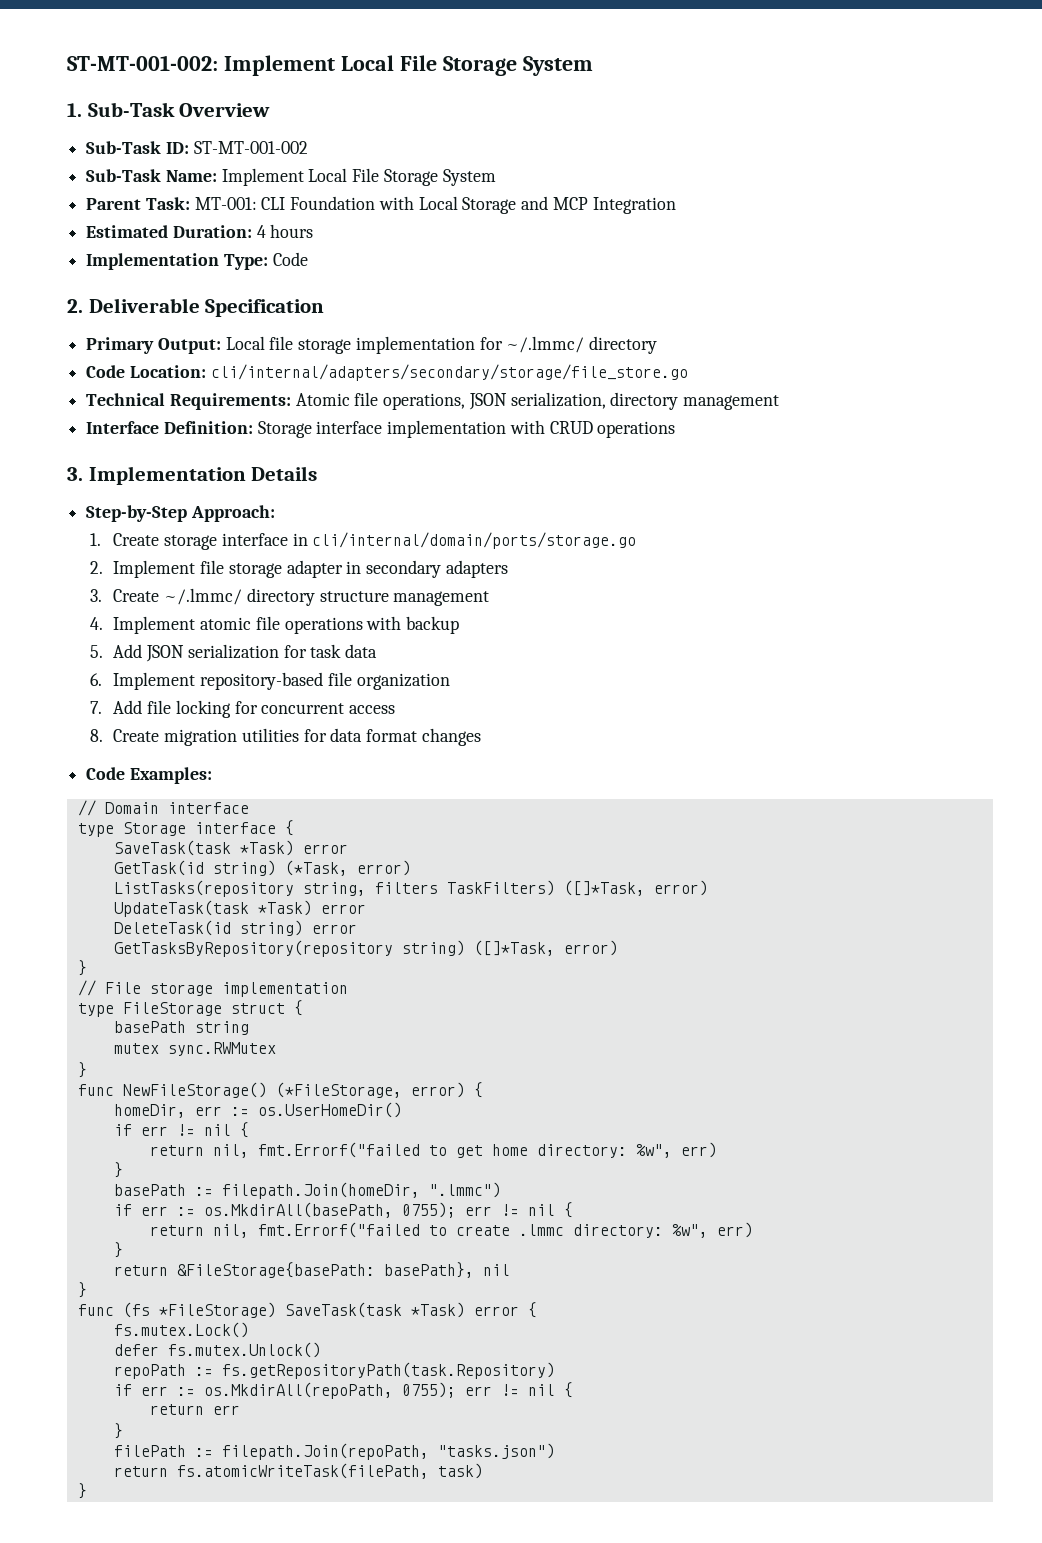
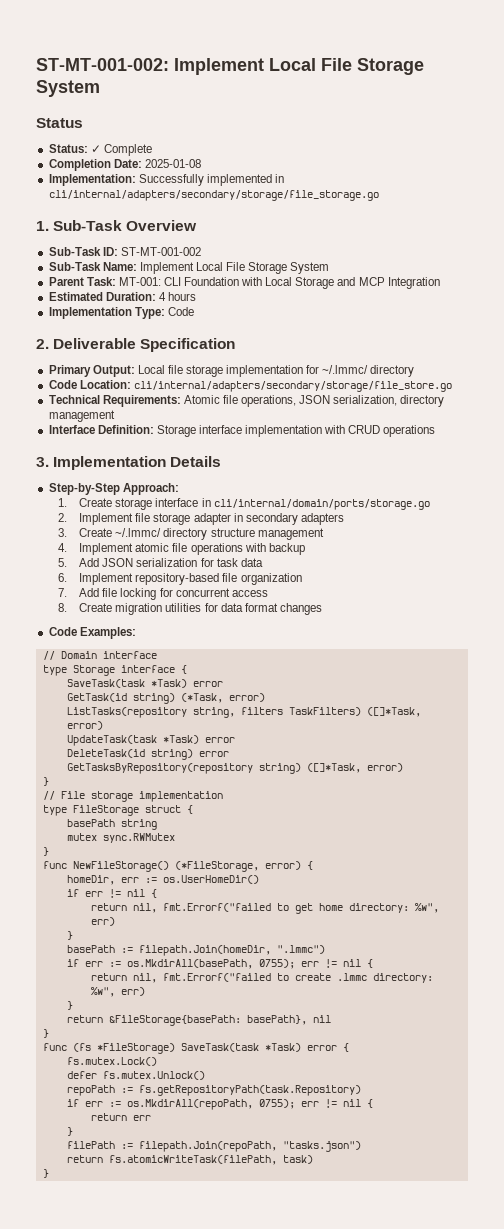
+ Status
+ Status: ✓ Complete
+ Completion Date: 2025-01-08
+ Implementation: Successfully implemented in cli/internal/adapters/secondary/storage/file_storage.go

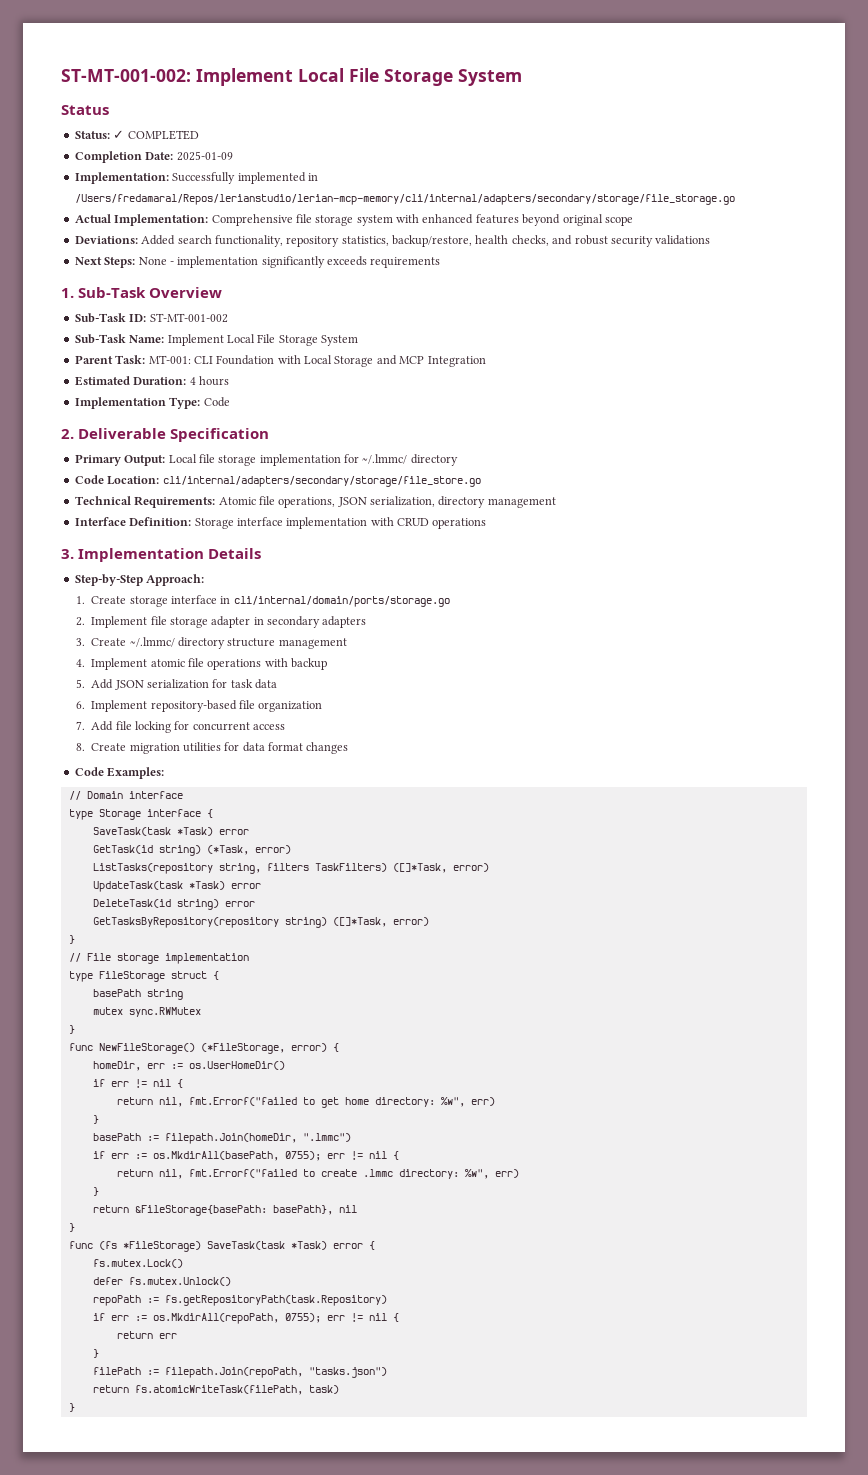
- Status: ✓ Complete
+ Status: ✓ COMPLETED
- Completion Date: 2025-01-08
+ Completion Date: 2025-01-09
- Implementation: Successfully implemented in cli/internal/adapters/secondary/storage/file_storage.go
+ Implementation: Successfully implemented in /Users/fredamaral/Repos/lerianstudio/lerian-mcp-memory/cli/internal/adapters/secondary/storage/file_storage.go
+ Actual Implementation: Comprehensive file storage system with enhanced features beyond original scope
+ Deviations: Added search functionality, repository statistics, backup/restore, health checks, and robust security validations
+ Next Steps: None - implementation significantly exceeds requirements

